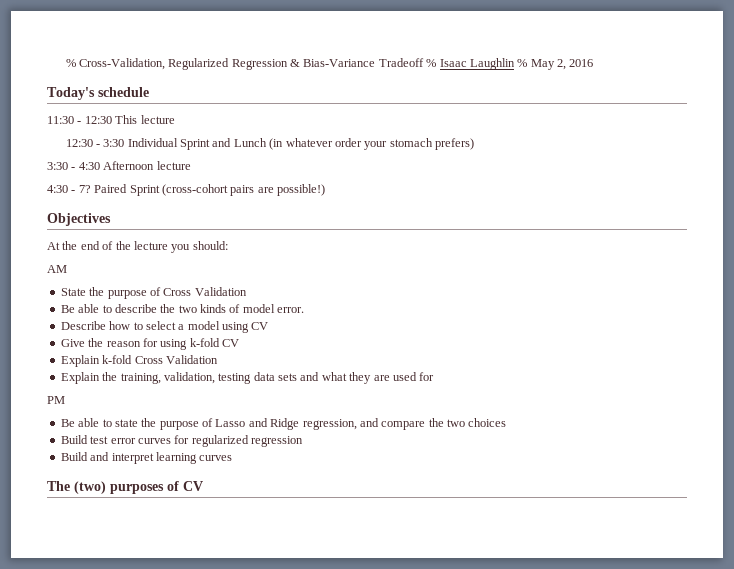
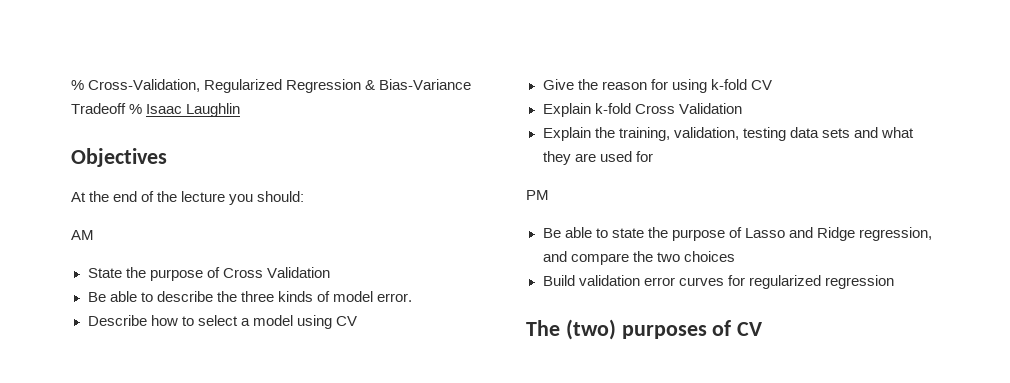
- % Cross-Validation, Regularized Regression & Bias-Variance Tradeoff % Isaac Laughlin % May 2, 2016
- Today's schedule
- 11:30 - 12:30 This lecture
- 12:30 - 3:30 Individual Sprint and Lunch (in whatever order your stomach prefers)
- 3:30 - 4:30 Afternoon lecture
- 4:30 - 7? Paired Sprint (cross-cohort pairs are possible!)
+ % Cross-Validation, Regularized Regression & Bias-Variance Tradeoff % Isaac Laughlin
- Be able to describe the two kinds of model error.
+ Be able to describe the three kinds of model error.
- Build test error curves for regularized regression
+ Build validation error curves for regularized regression
- Build and interpret learning curves

